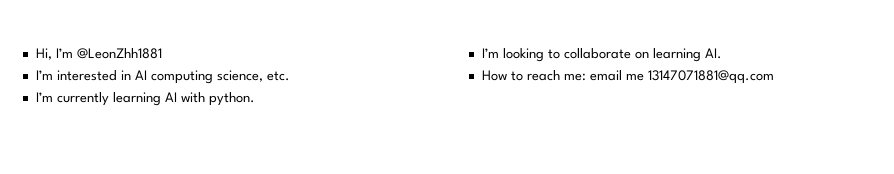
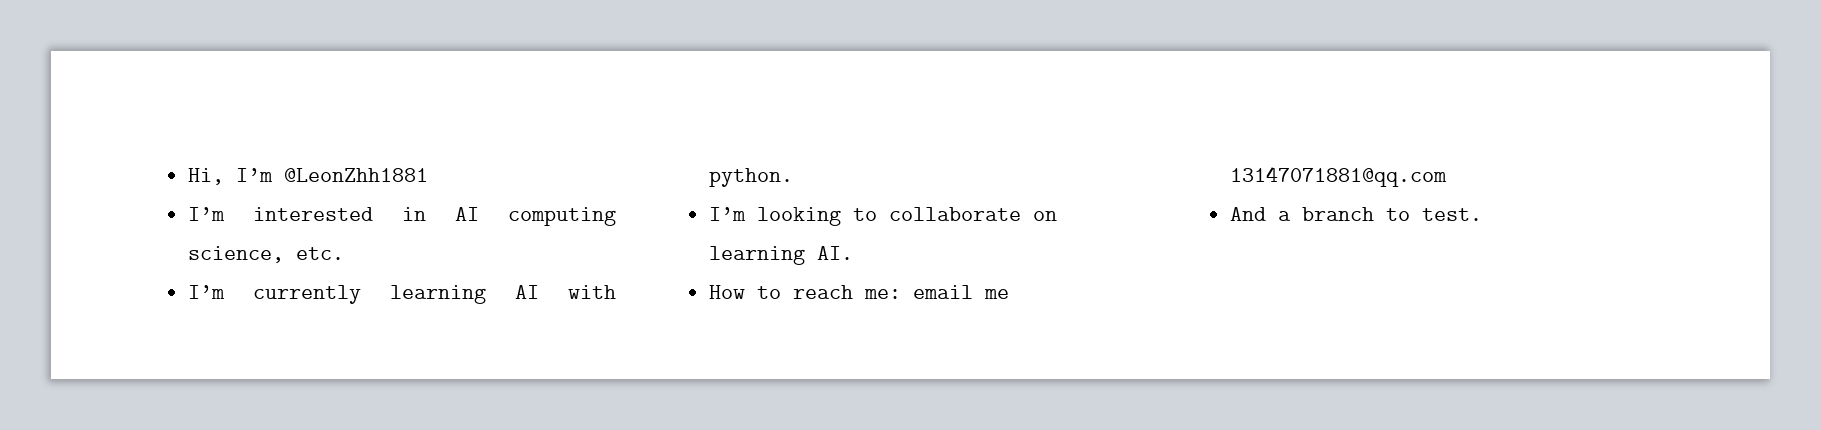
+ And a branch to test.

